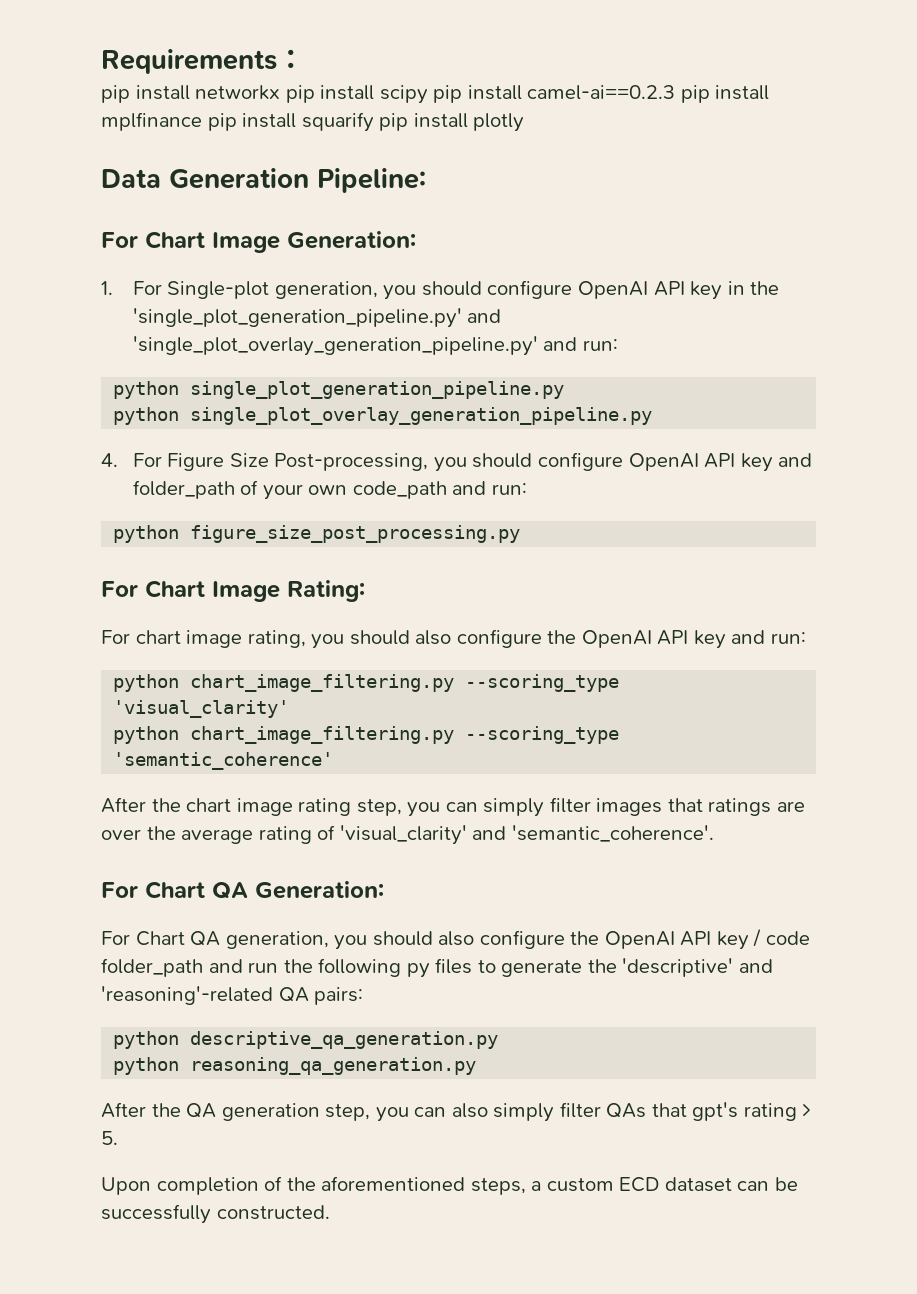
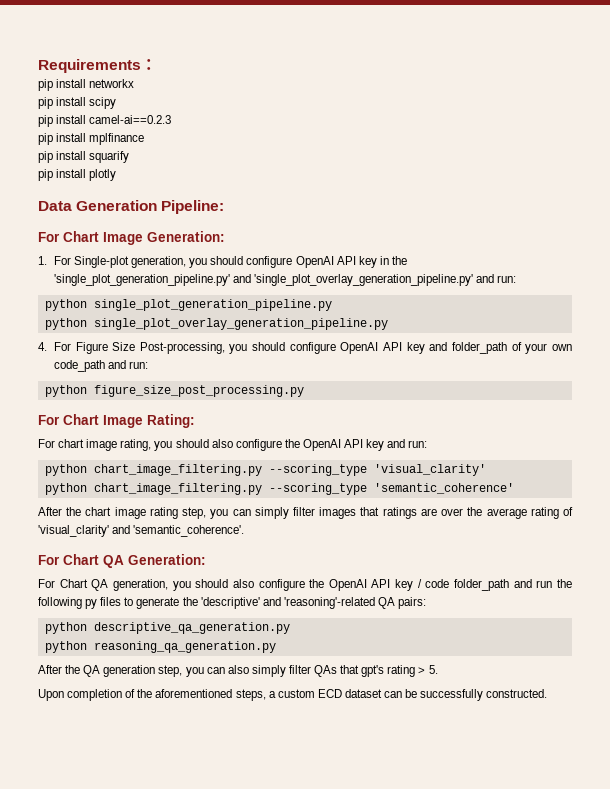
- pip install networkx pip install scipy pip install camel-ai==0.2.3 pip install mplfinance pip install squarify pip install plotly
+ pip install networkx
+ pip install scipy
+ pip install camel-ai==0.2.3
+ pip install mplfinance
+ pip install squarify
+ pip install plotly

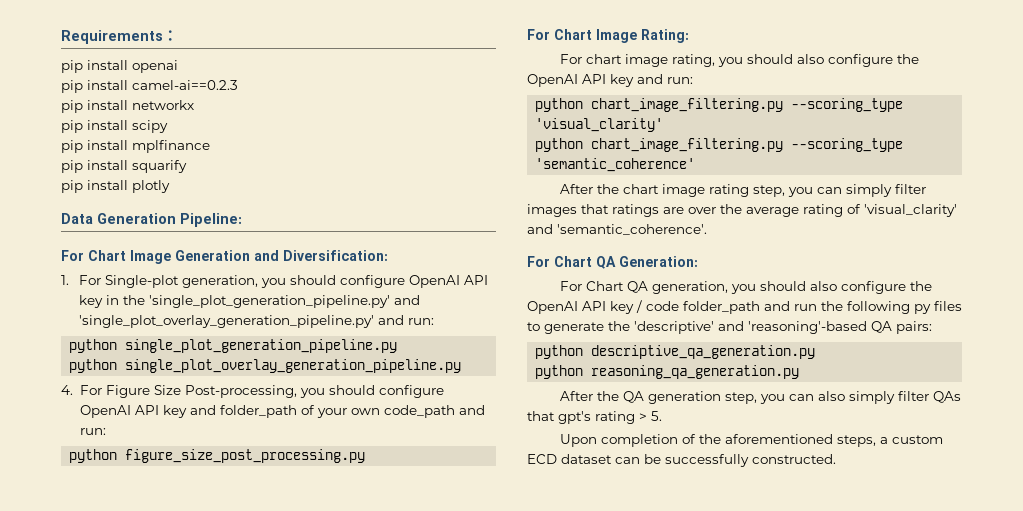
+ pip install openai
+ pip install camel-ai==0.2.3
- pip install camel-ai==0.2.3
- For Chart Image Generation:
+ For Chart Image Generation and Diversification:
- For Chart QA generation, you should also configure the OpenAI API key / code folder_path and run the following py files to generate the 'descriptive' and 'reasoning'-related QA pairs:
+ For Chart QA generation, you should also configure the OpenAI API key / code folder_path and run the following py files to generate the 'descriptive' and 'reasoning'-based QA pairs:

